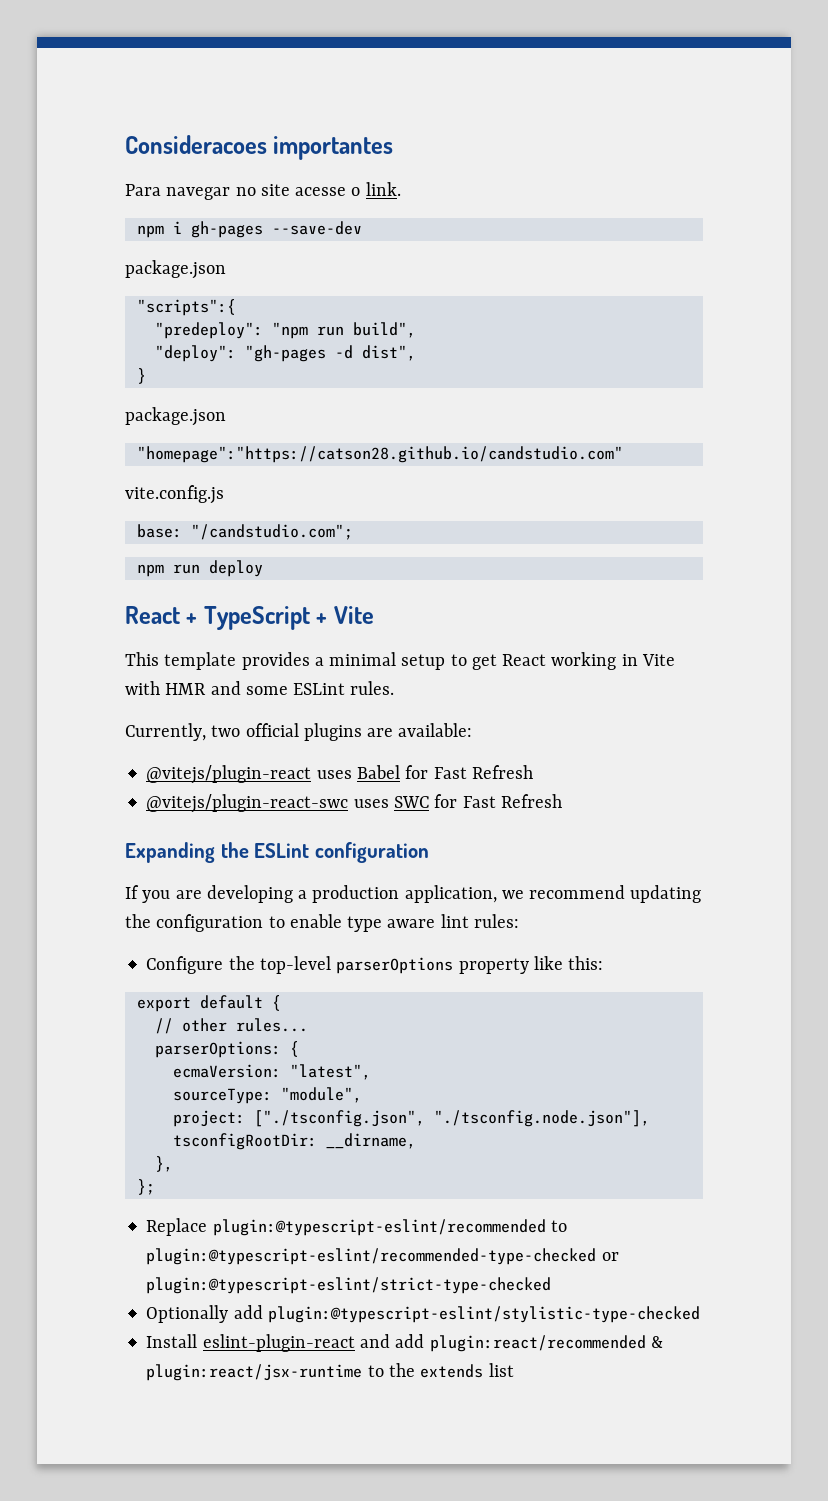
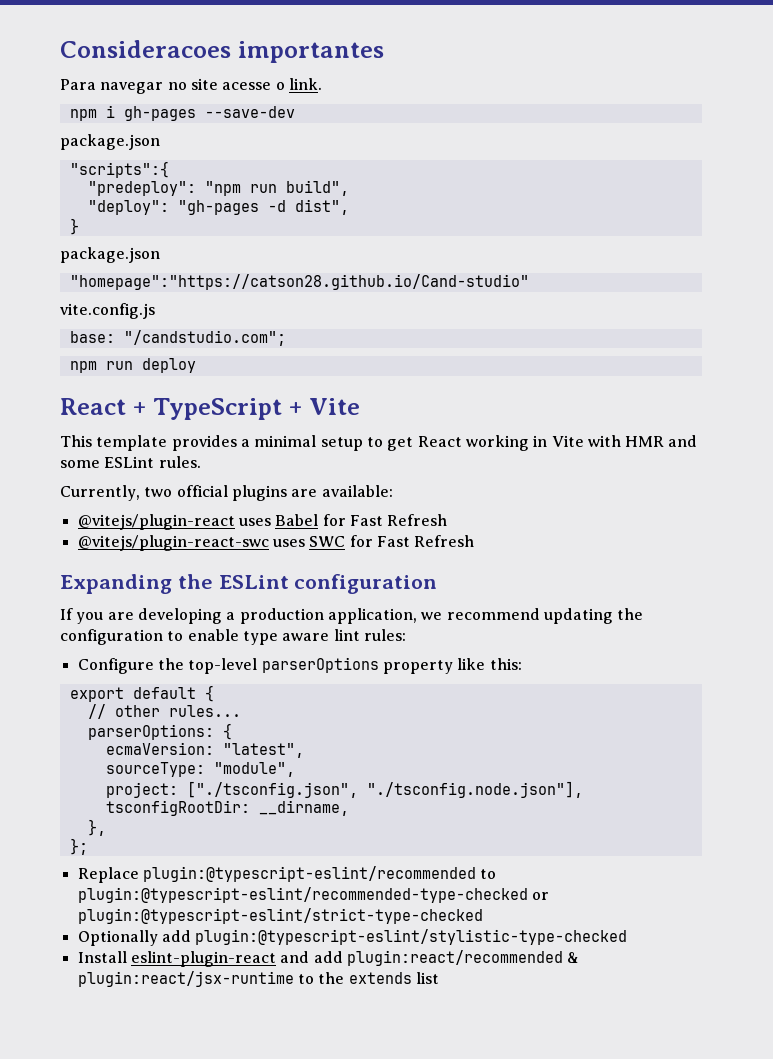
- "homepage":"https://catson28.github.io/candstudio.com"
+ "homepage":"https://catson28.github.io/Cand-studio"

